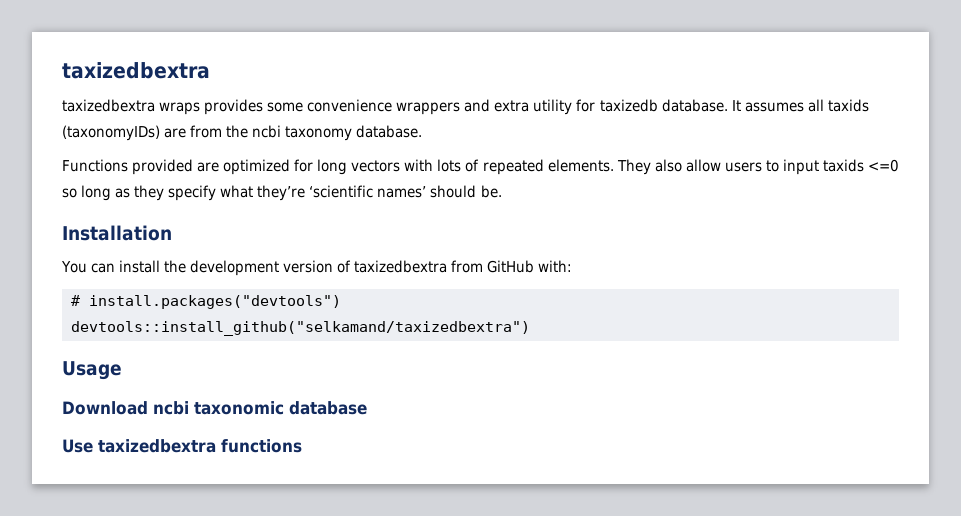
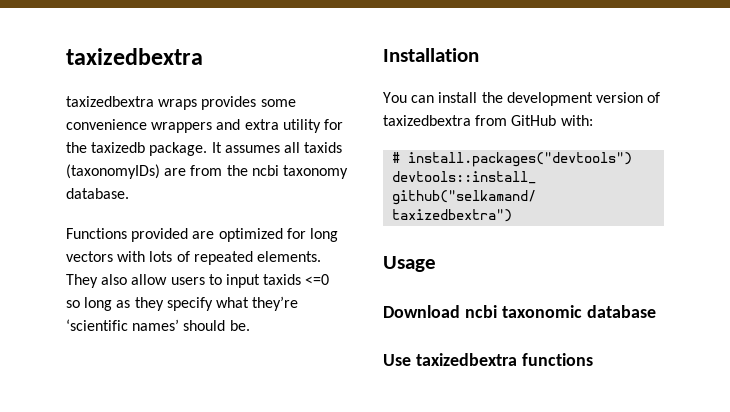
- taxizedbextra wraps provides some convenience wrappers and extra utility for taxizedb database.
+ taxizedbextra wraps provides some convenience wrappers and extra utility for the taxizedb package.

